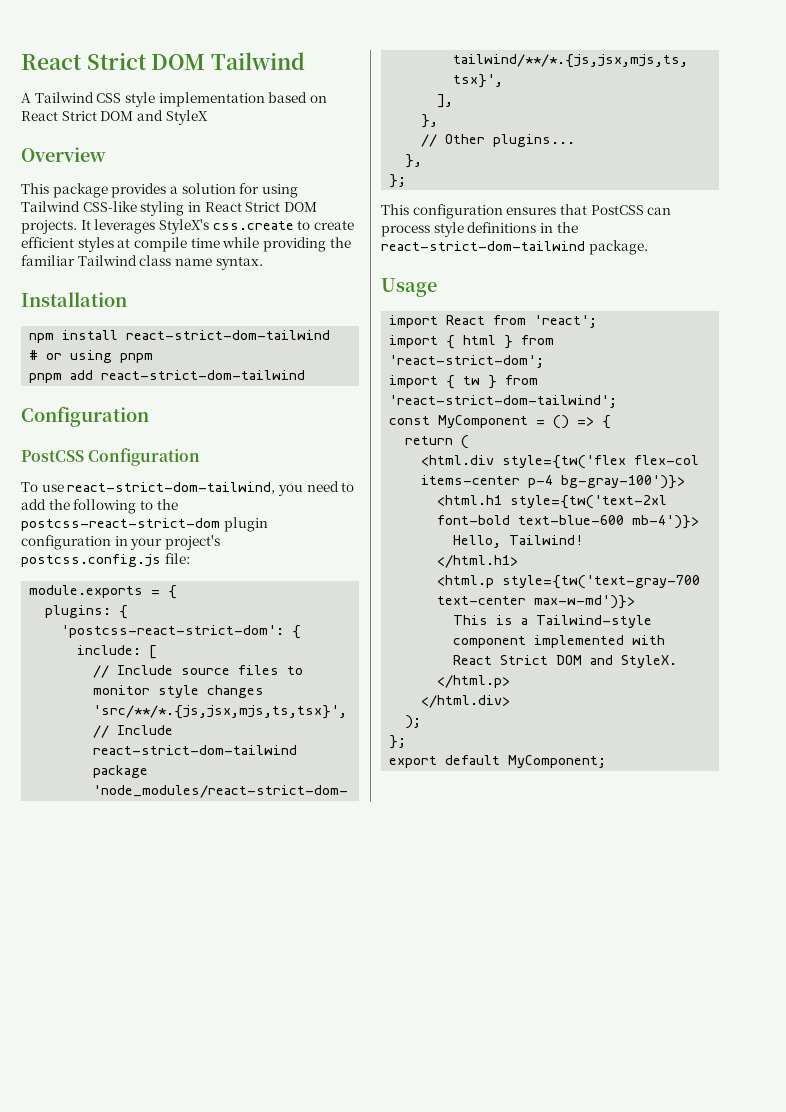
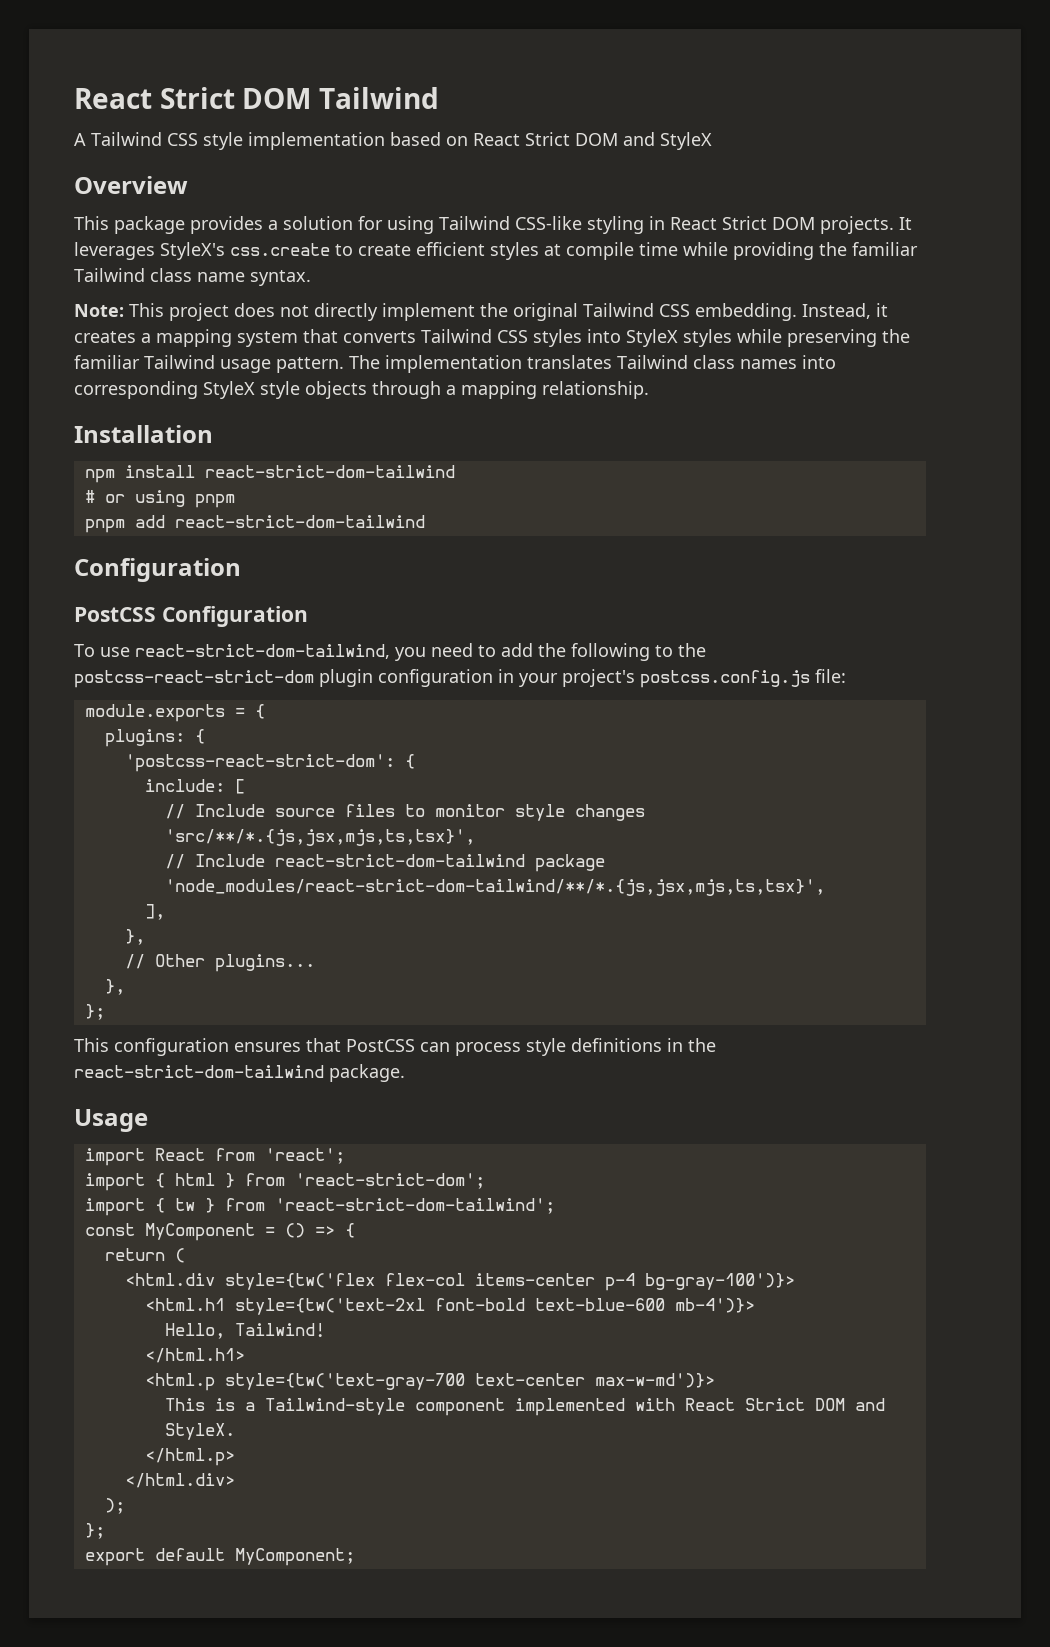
+ Note: This project does not directly implement the original Tailwind CSS embedding. Instead, it creates a mapping system that converts Tailwind CSS styles into StyleX styles while preserving the familiar Tailwind usage pattern. The implementation translates Tailwind class names into corresponding StyleX style objects through a mapping relationship.

